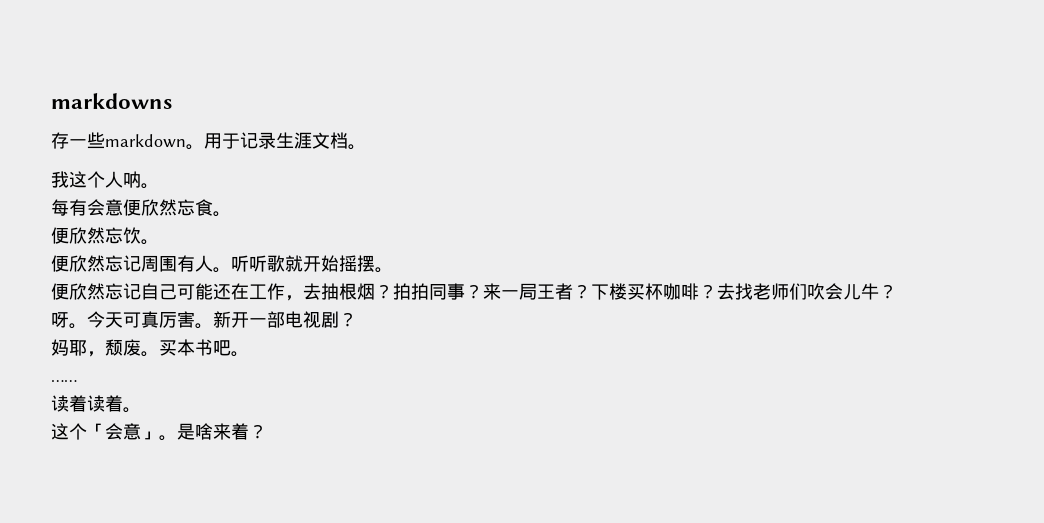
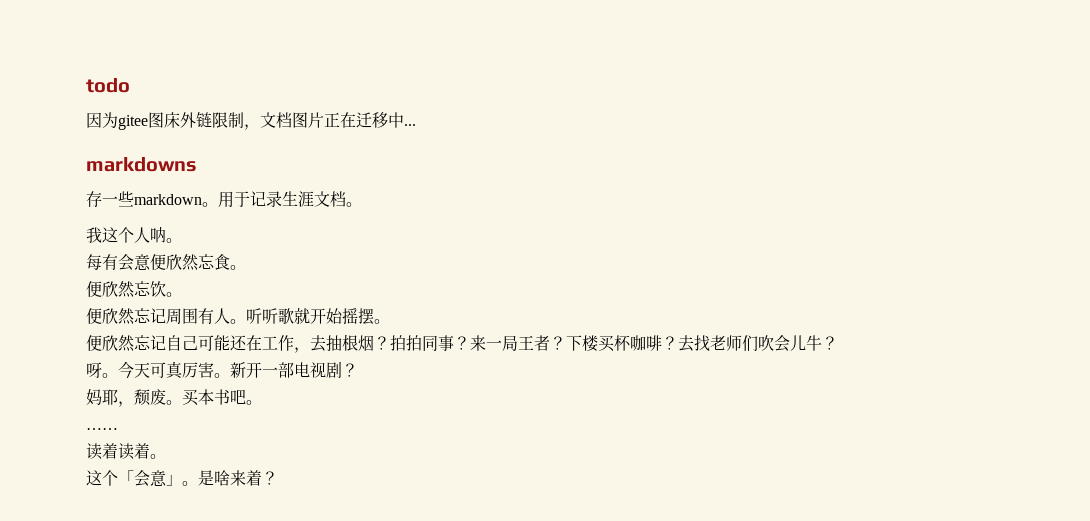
+ todo
+ 因为gitee图床外链限制，文档图片正在迁移中...

